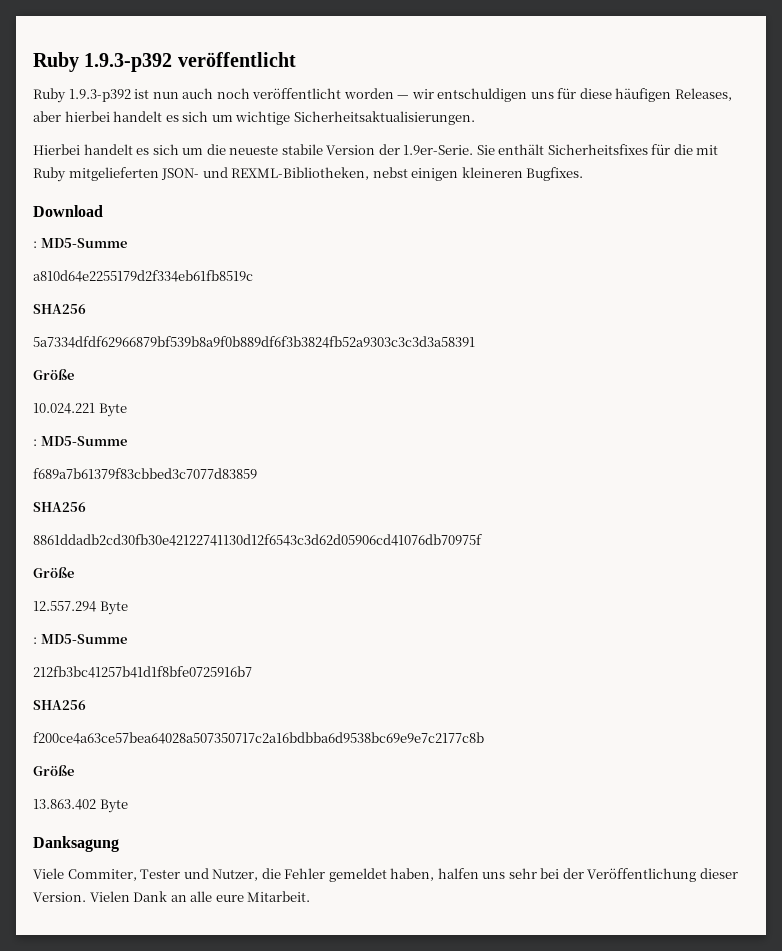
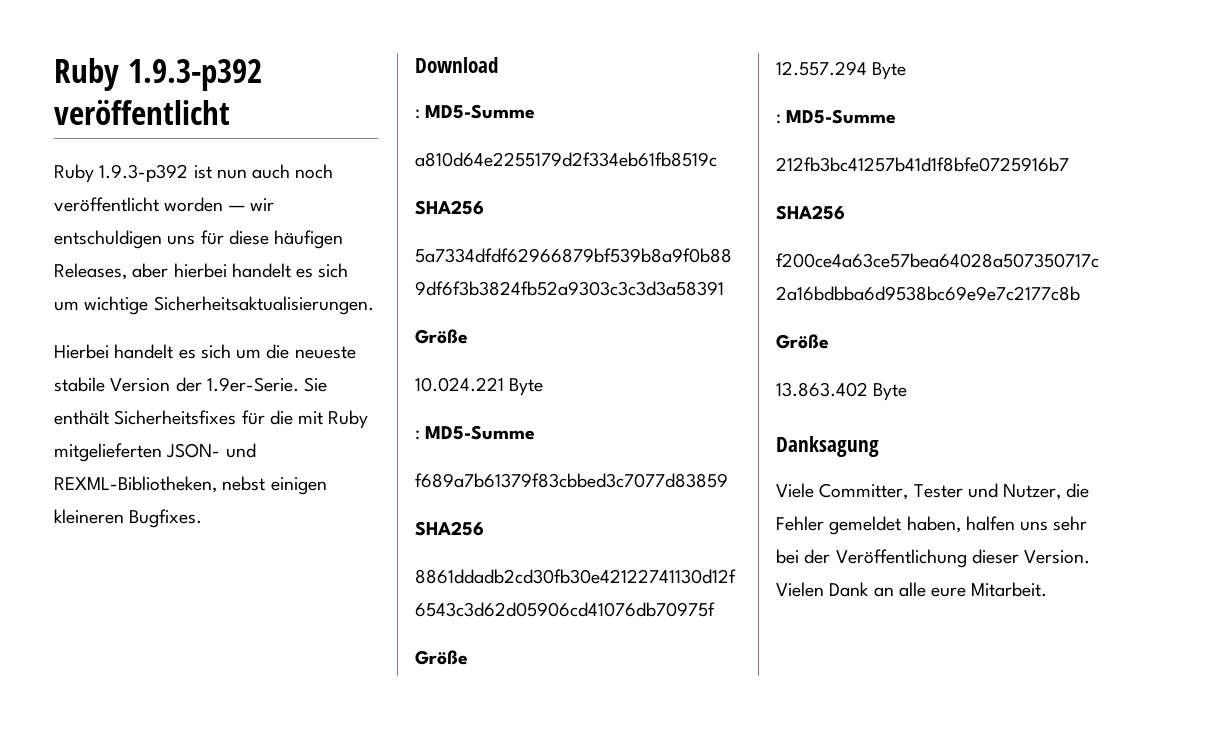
- Viele Commiter, Tester und Nutzer, die Fehler gemeldet haben, halfen uns sehr bei der Veröffentlichung dieser Version.
+ Viele Committer, Tester und Nutzer, die Fehler gemeldet haben, halfen uns sehr bei der Veröffentlichung dieser Version.

